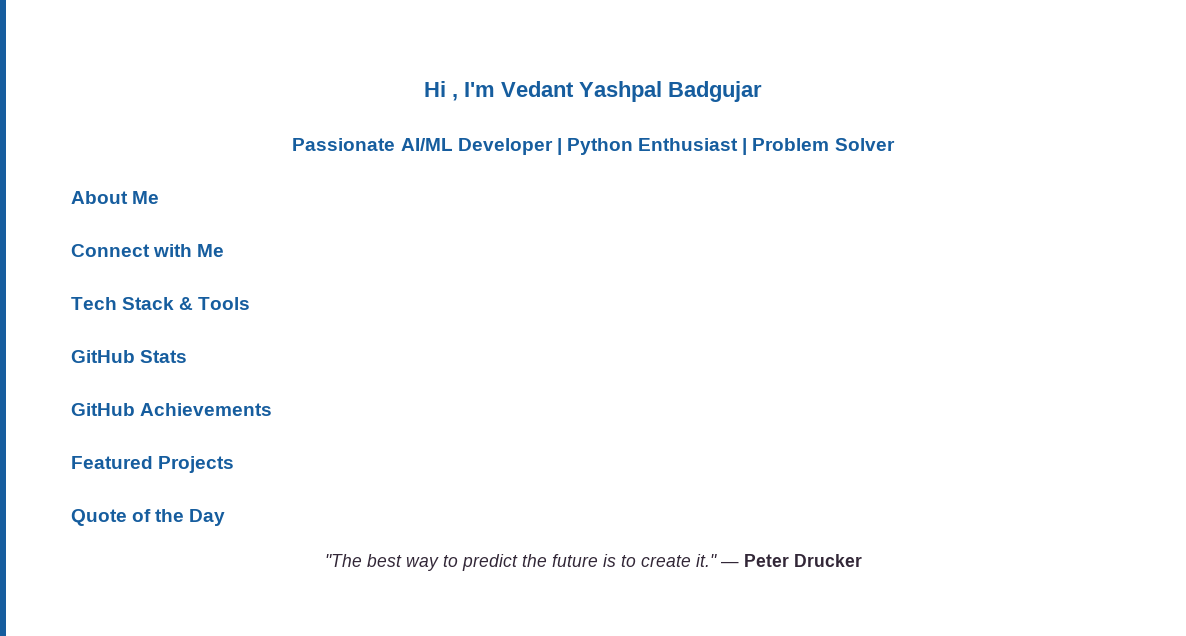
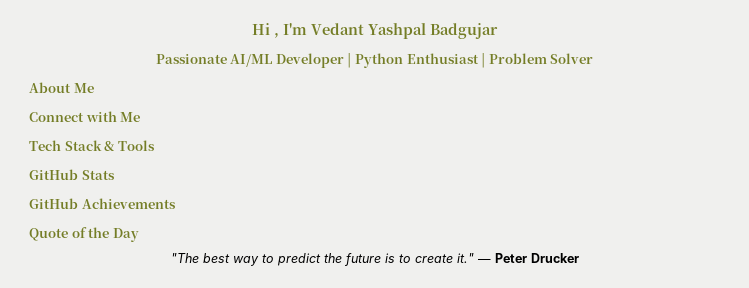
- Featured Projects

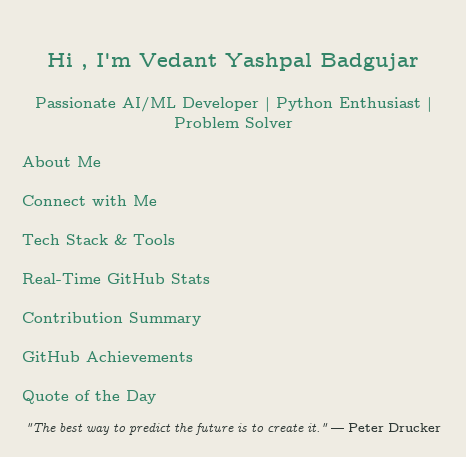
- GitHub Stats
+ Real-Time GitHub Stats
+ Contribution Summary

